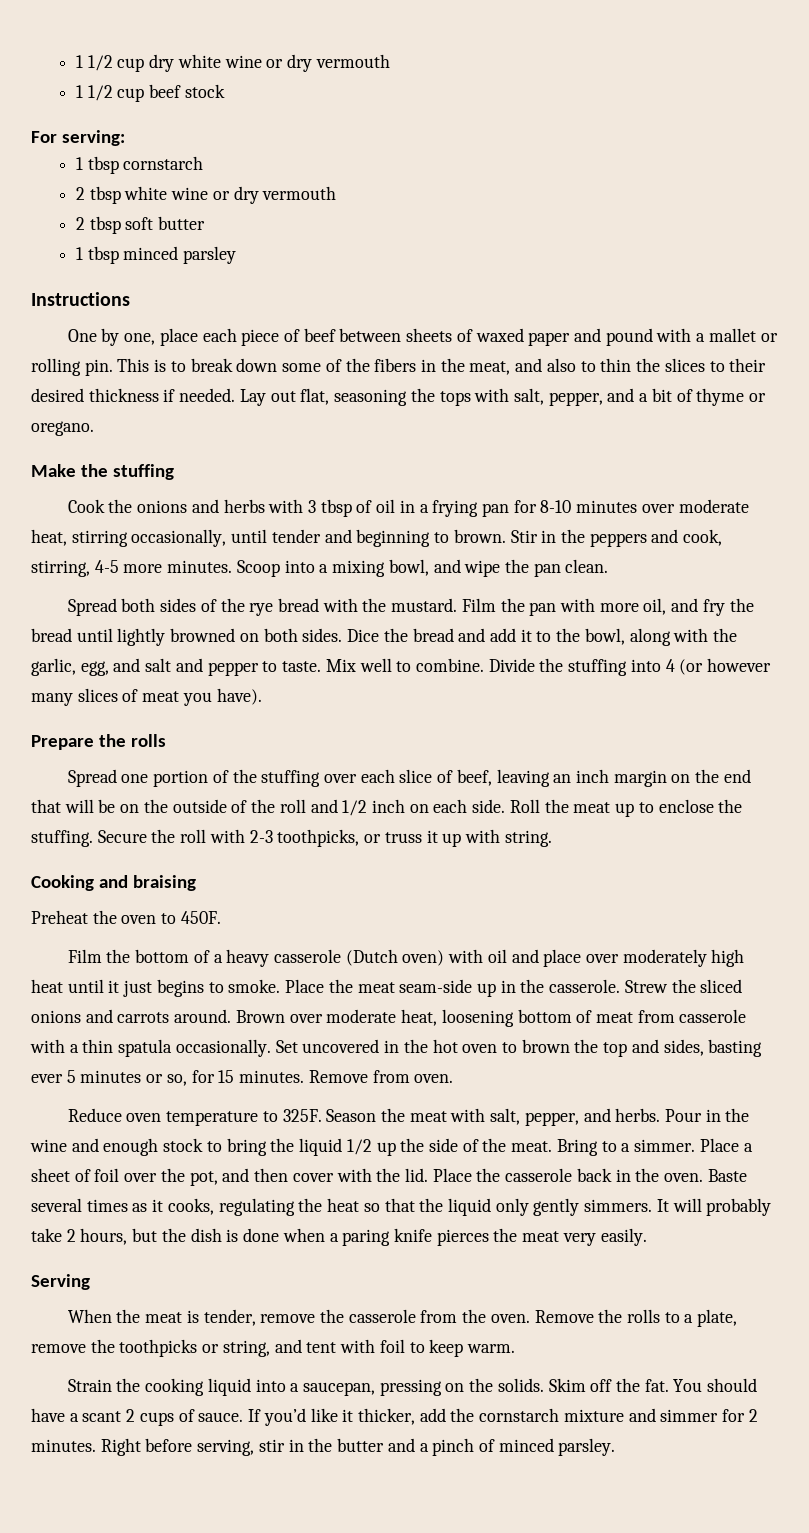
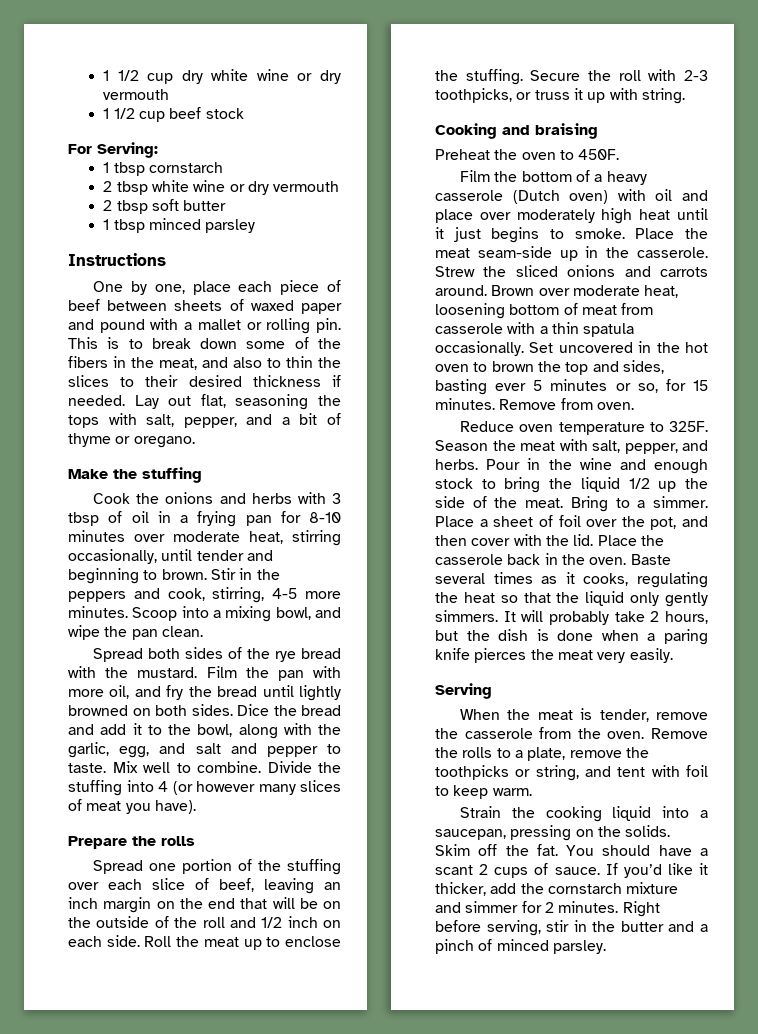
- For serving:
+ For Serving:

